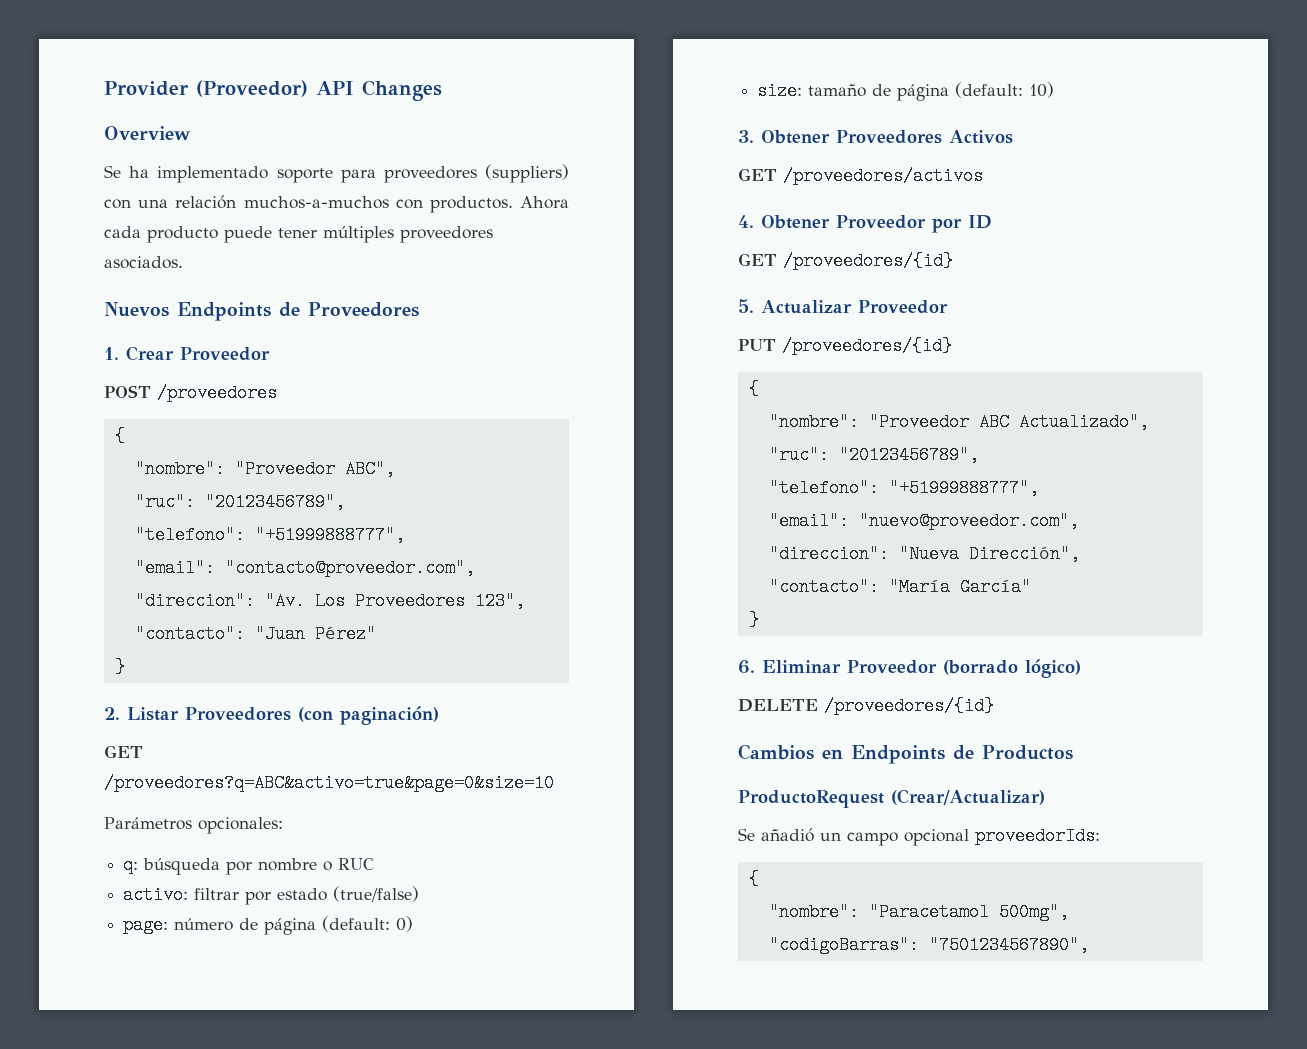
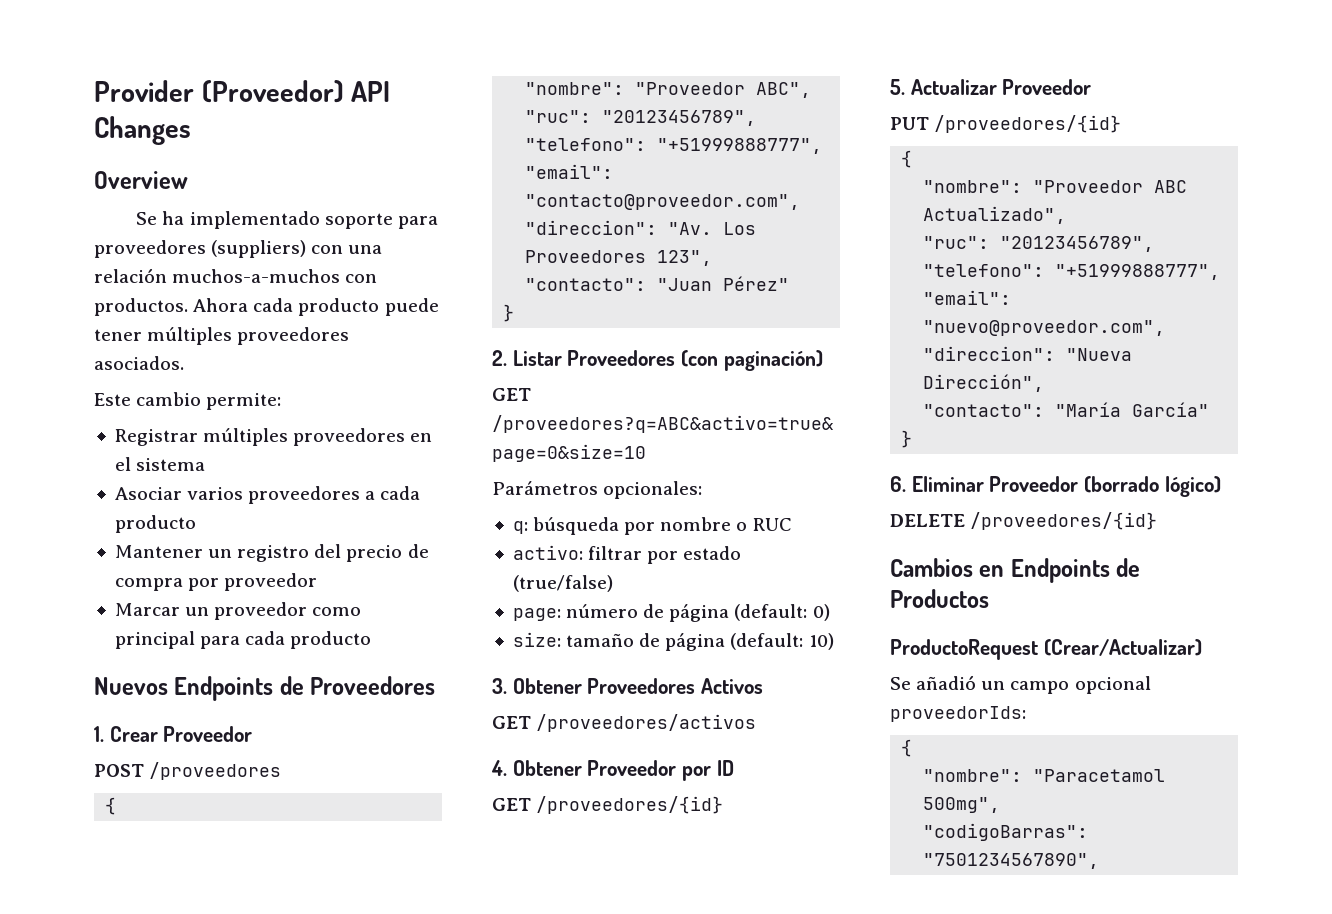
+ Este cambio permite:
+ Registrar múltiples proveedores en el sistema
+ Asociar varios proveedores a cada producto
+ Mantener un registro del precio de compra por proveedor
+ Marcar un proveedor como principal para cada producto

